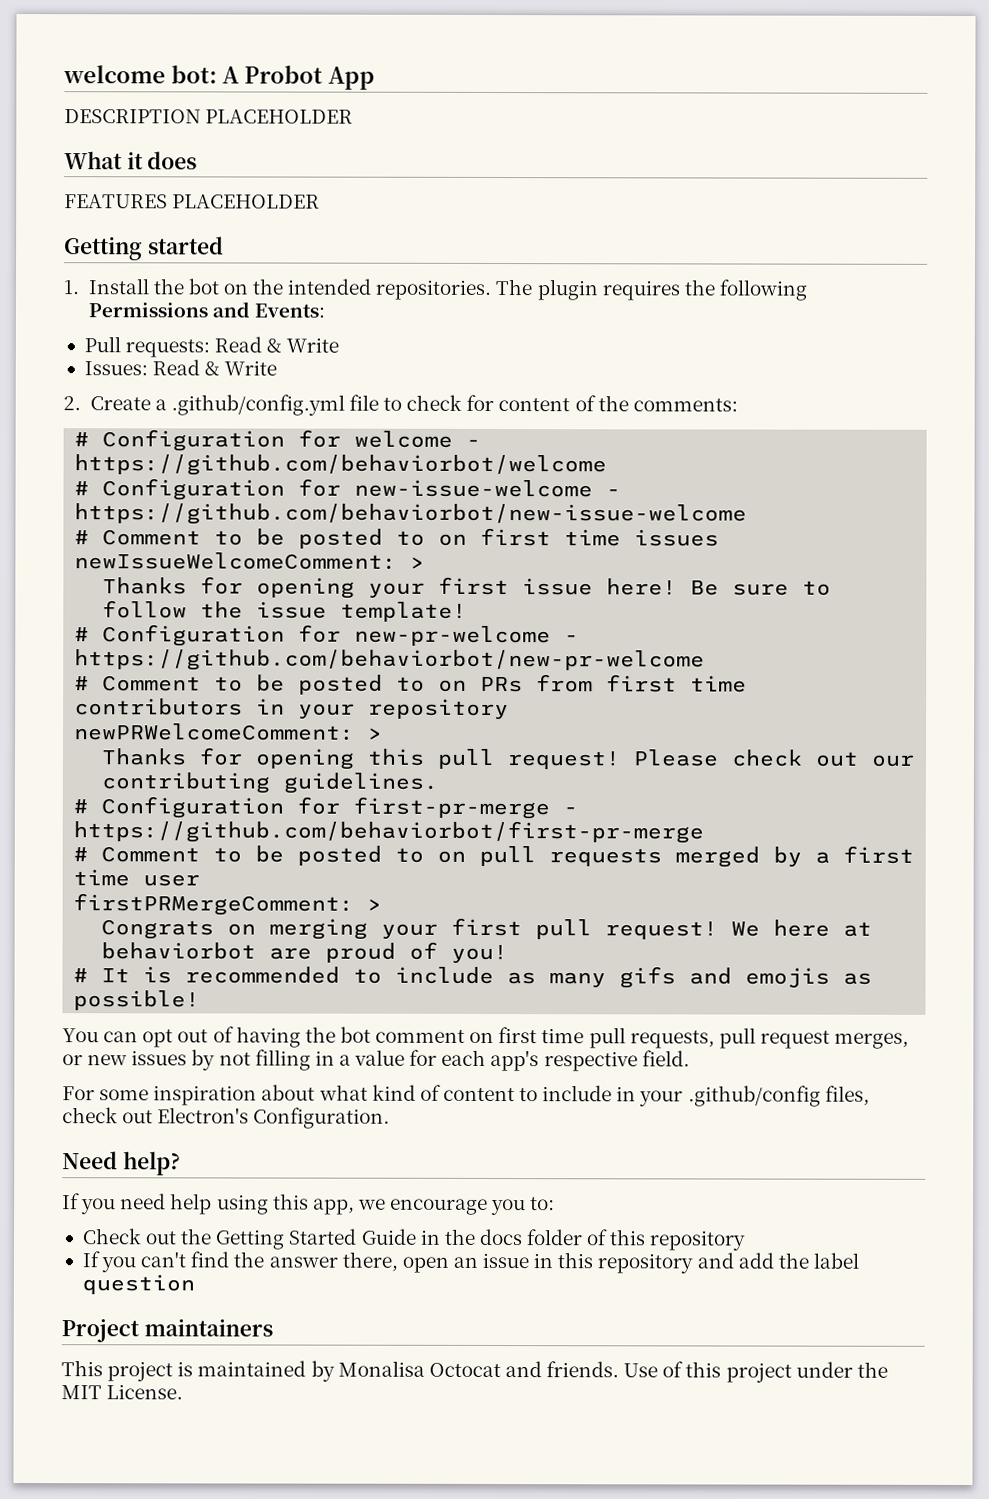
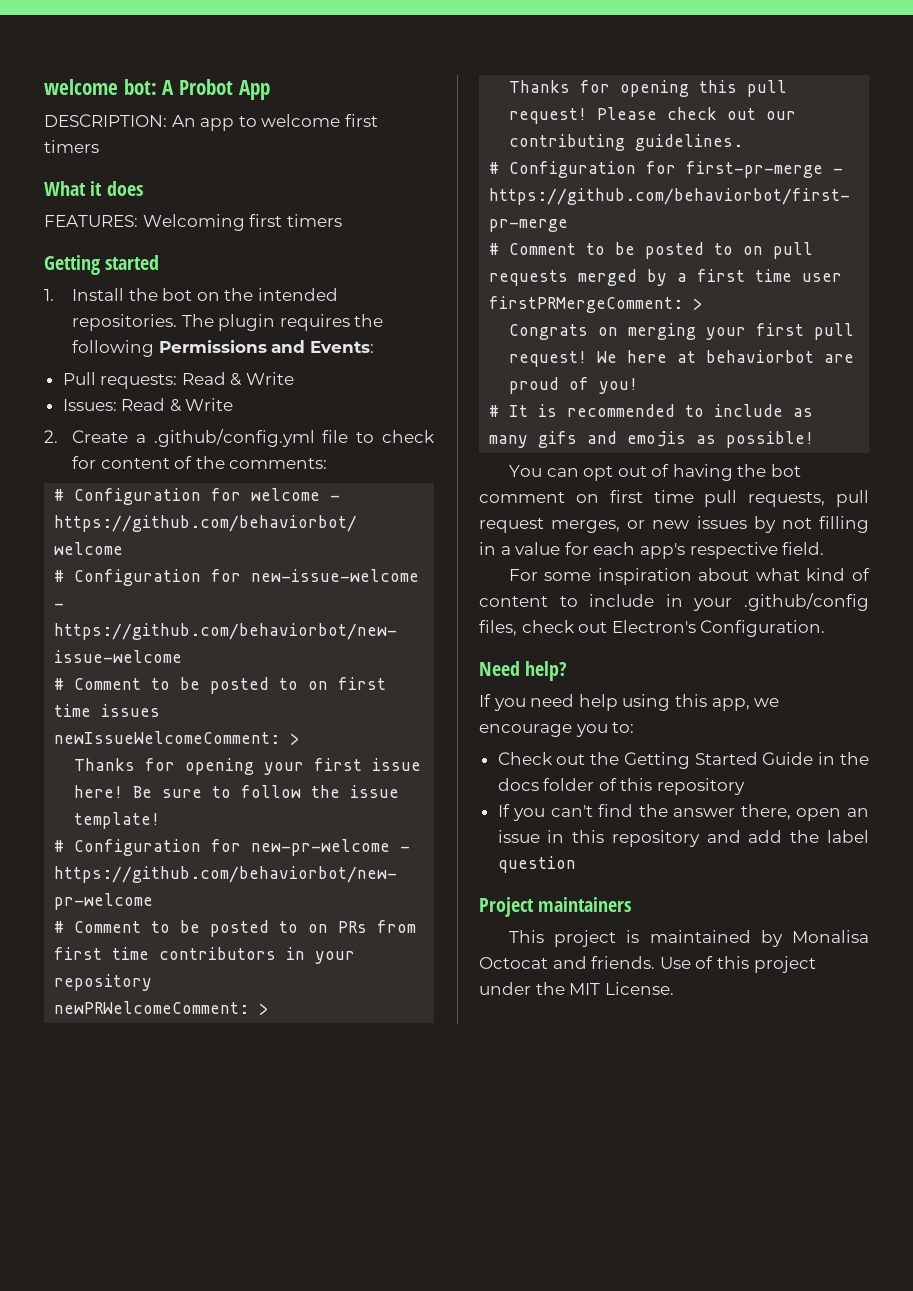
- DESCRIPTION PLACEHOLDER
+ DESCRIPTION: An app to welcome first timers
- FEATURES PLACEHOLDER
+ FEATURES: Welcoming first timers

